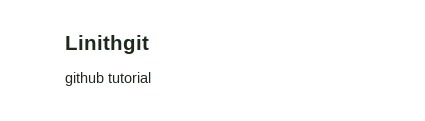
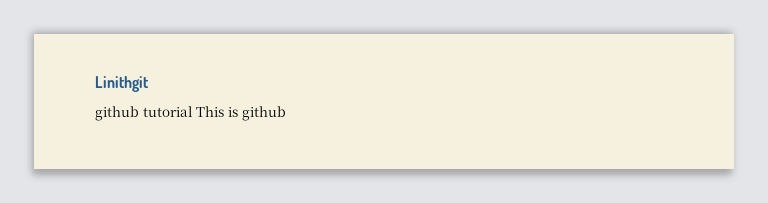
- github tutorial
+ github tutorial This is github

